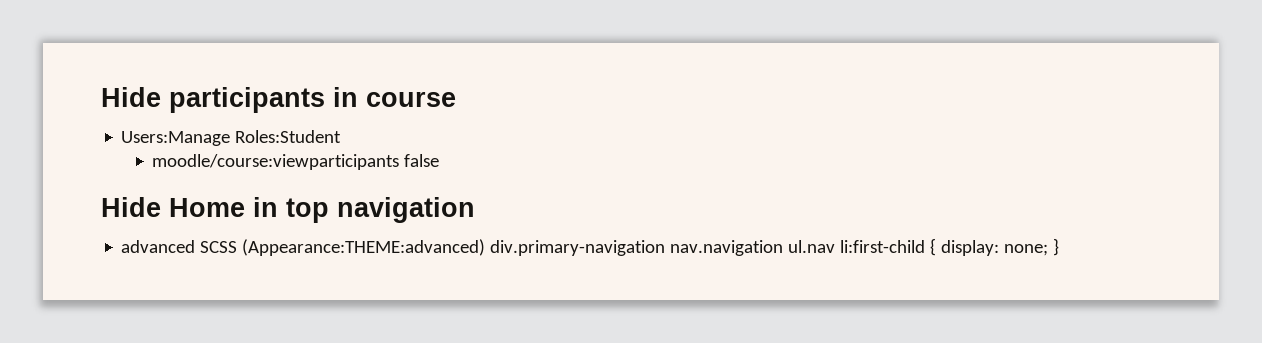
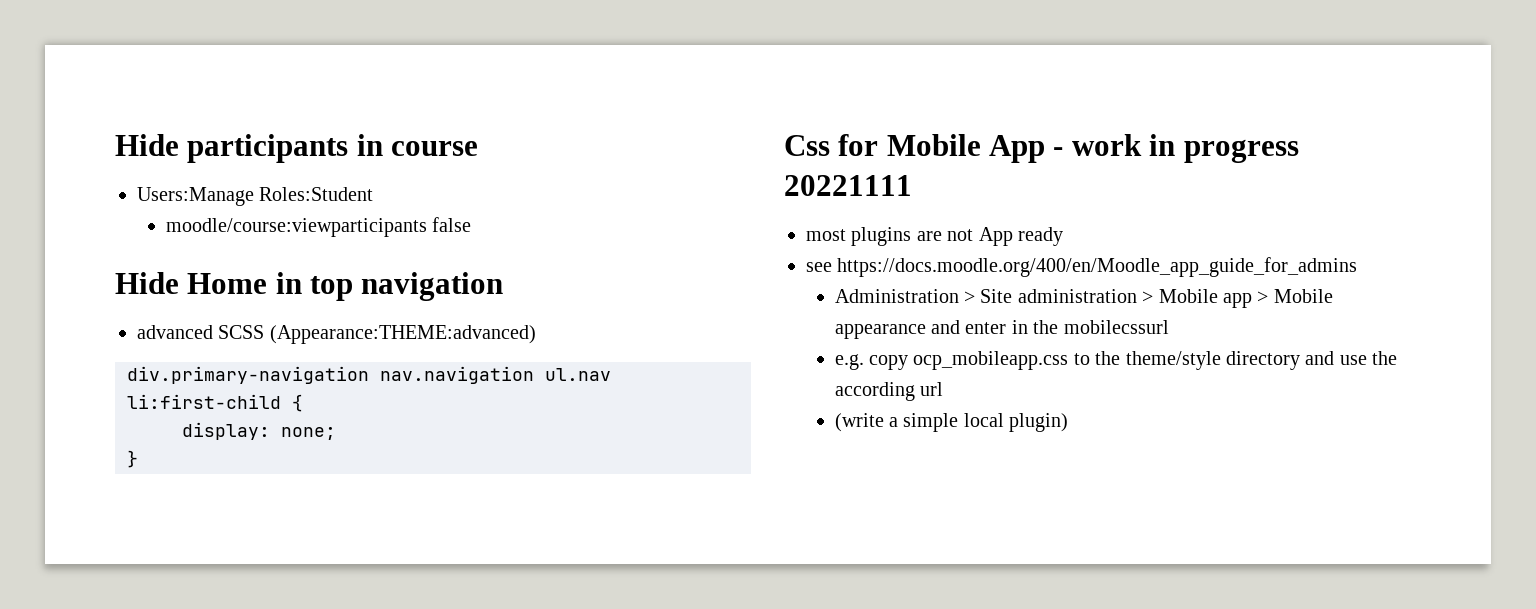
- advanced SCSS (Appearance:THEME:advanced) div.primary-navigation nav.navigation ul.nav li:first-child { display: none; }
+ advanced SCSS (Appearance:THEME:advanced)
+ div.primary-navigation nav.navigation ul.nav li:first-child {
+ display: none;
+ }
+ Css for Mobile App - work in progress 20221111
+ most plugins are not App ready
+ see https://docs.moodle.org/400/en/Moodle_app_guide_for_admins
+ Administration > Site administration > Mobile app > Mobile appearance and enter in the mobilecssurl
+ e.g. copy ocp_mobileapp.css to the theme/style directory and use the according url
+ (write a simple local plugin)

